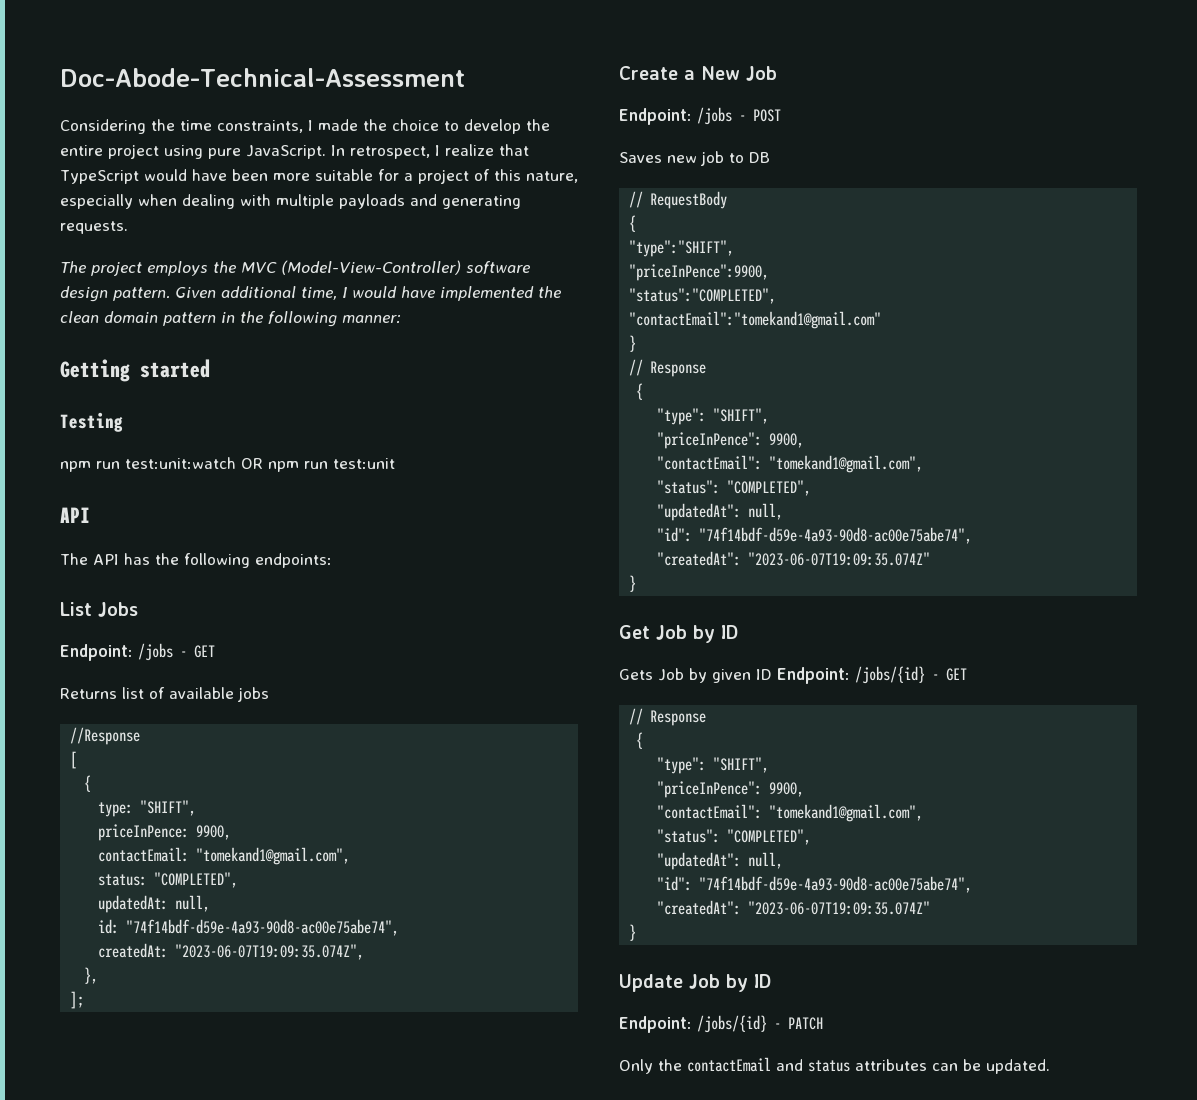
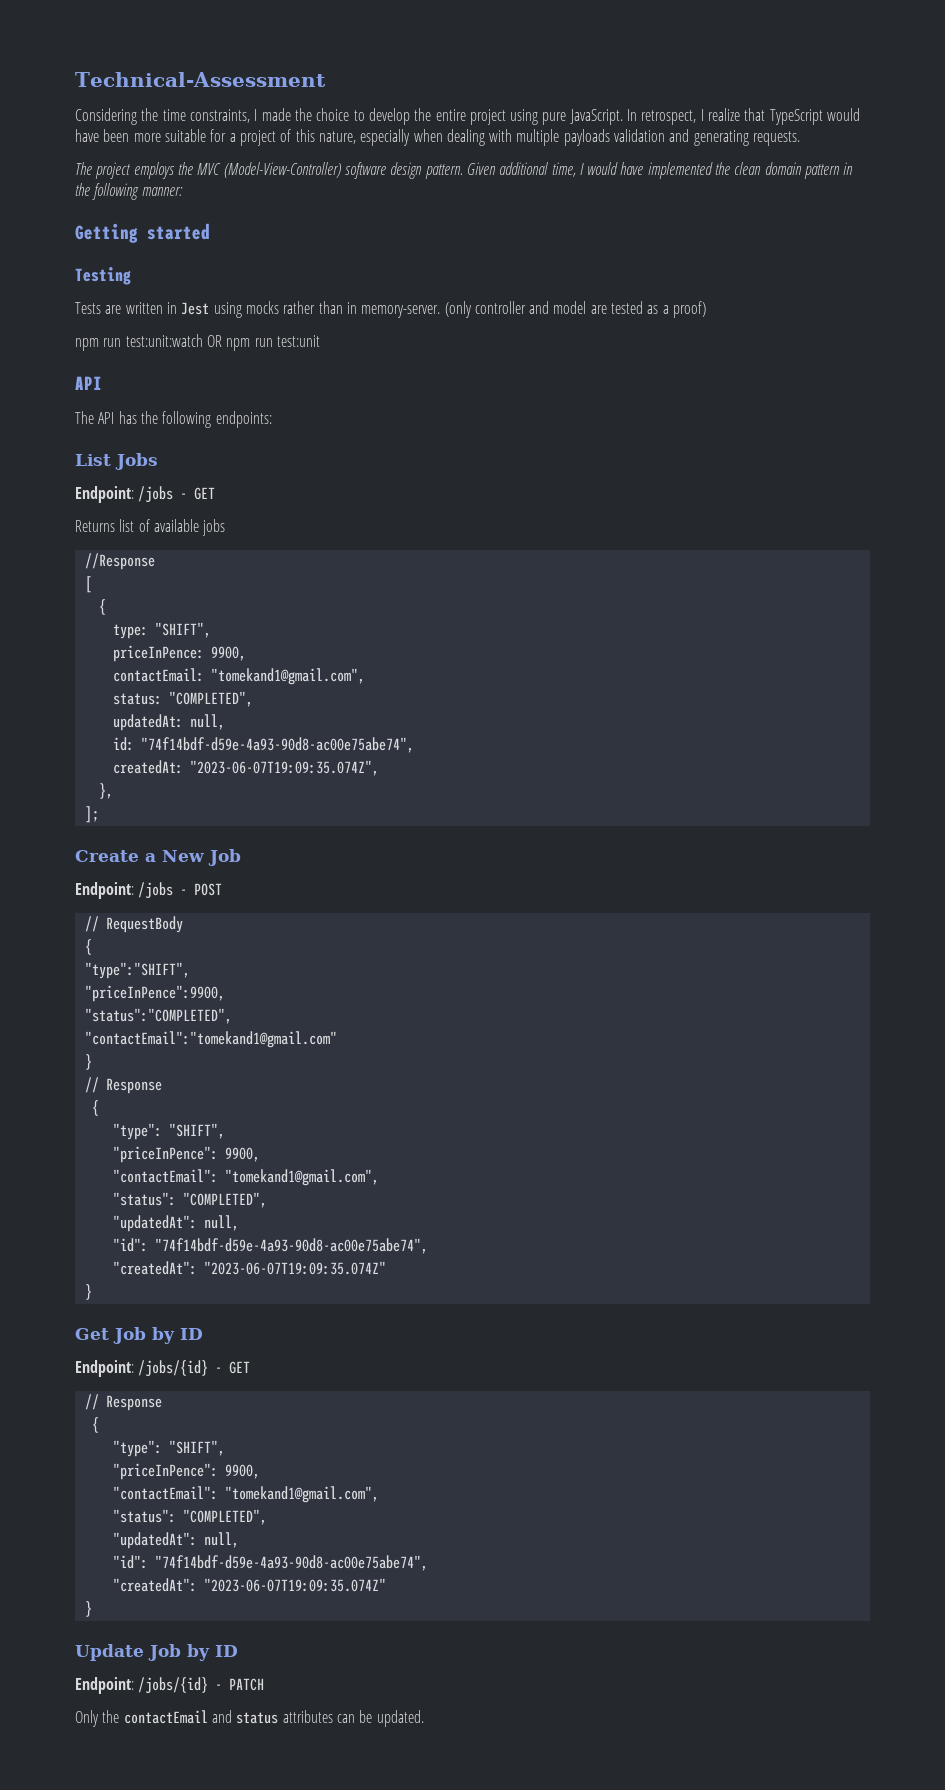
- Doc-Abode-Technical-Assessment
+ Technical-Assessment
- In retrospect, I realize that TypeScript would have been more suitable for a project of this nature, especially when dealing with multiple payloads and generating requests.
+ In retrospect, I realize that TypeScript would have been more suitable for a project of this nature, especially when dealing with multiple payloads validation and generating requests.
+ Tests are written in Jest using mocks rather than in memory-server. (only controller and model are tested as a proof)
- Saves new job to DB
- Gets Job by given ID Endpoint: /jobs/{id} - GET
+ Endpoint: /jobs/{id} - GET

